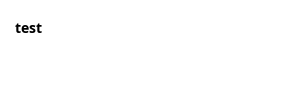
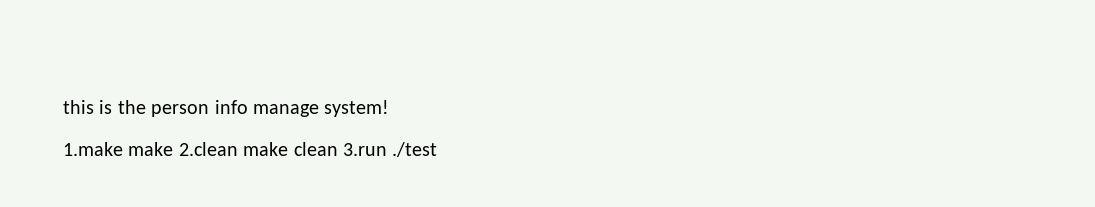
- test
+ this is the person info manage system!
+ 1.make make 2.clean make clean 3.run ./test

